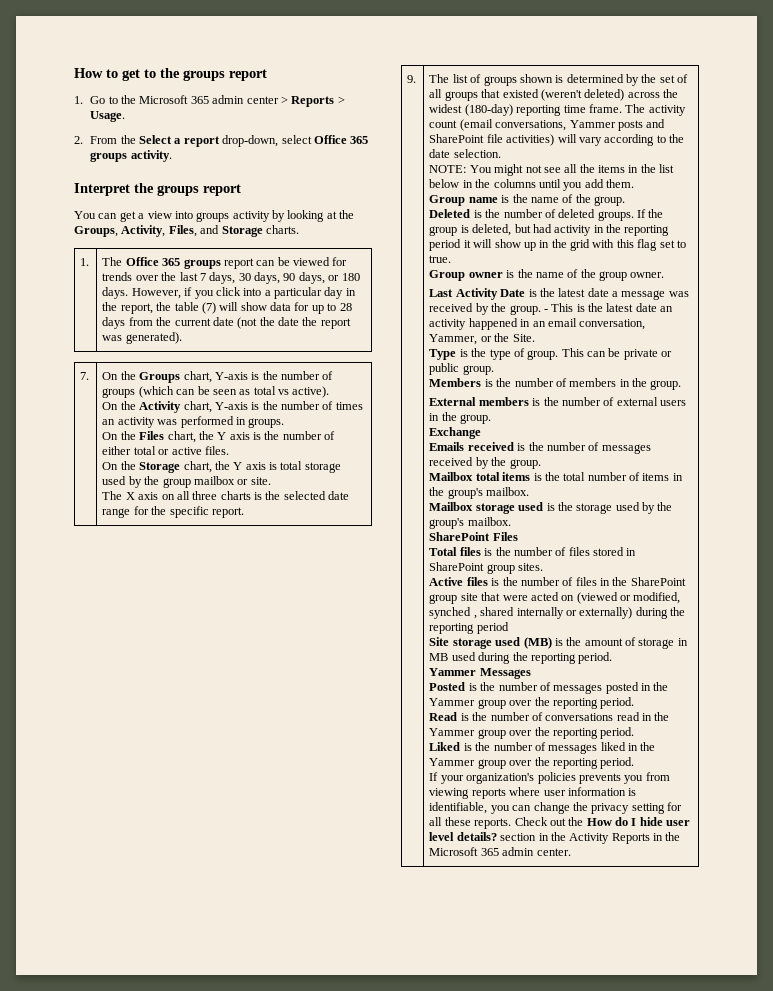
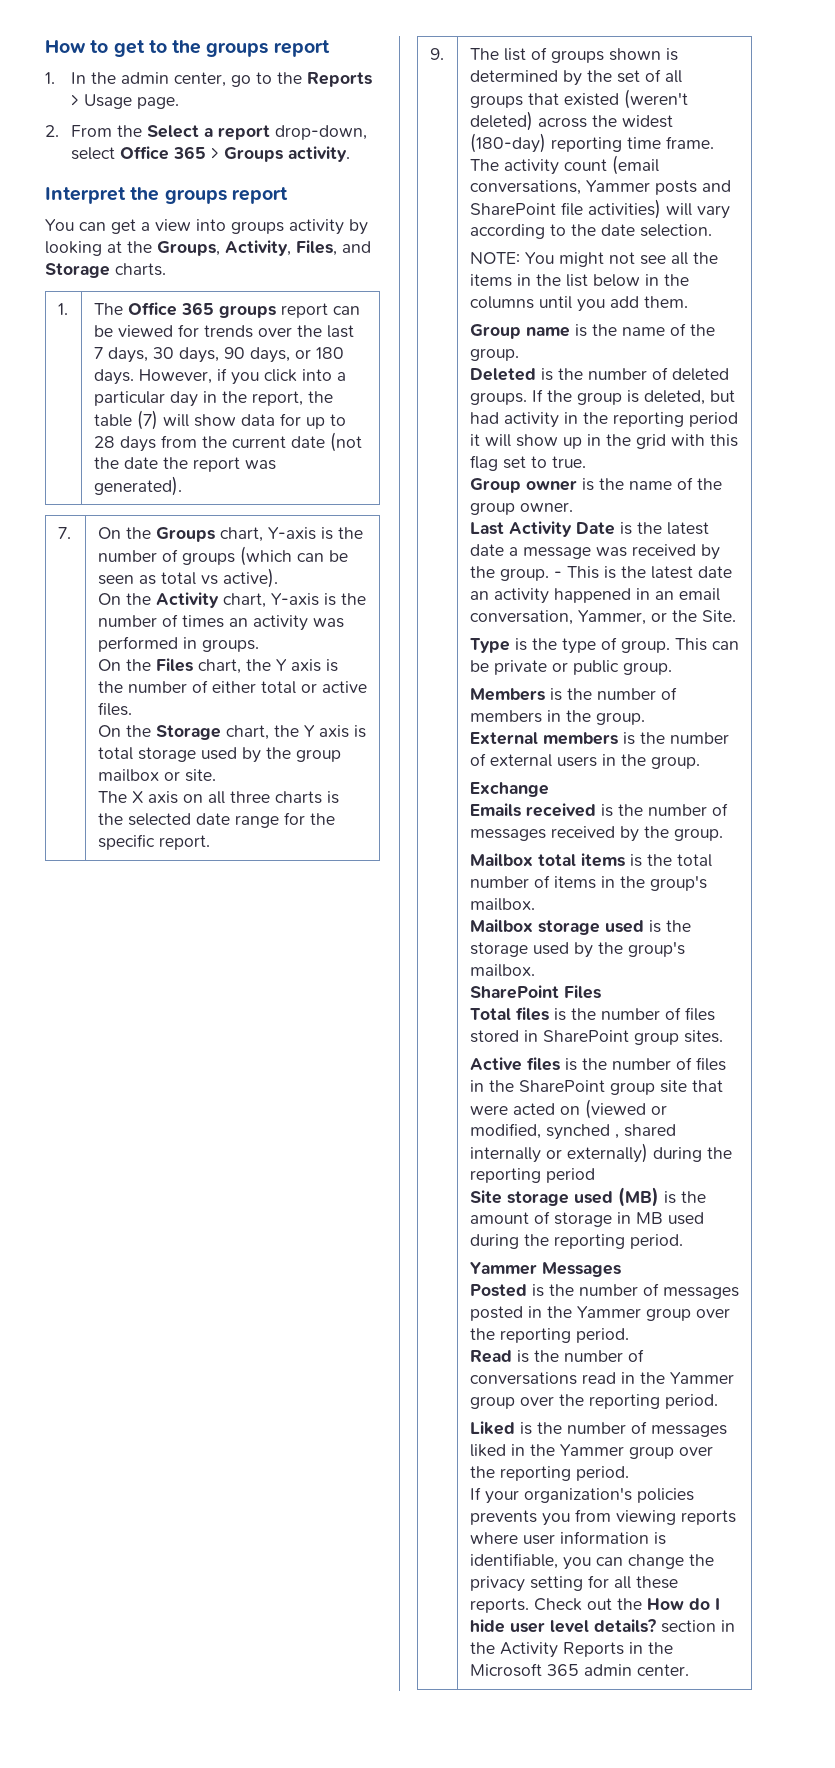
- 1. Go to the Microsoft 365 admin center > Reports > Usage.
+ 1. In the admin center, go to the Reports > Usage page.
- 2. From the Select a report drop-down, select Office 365 groups activity.
+ 2. From the Select a report drop-down, select Office 365 > Groups activity.

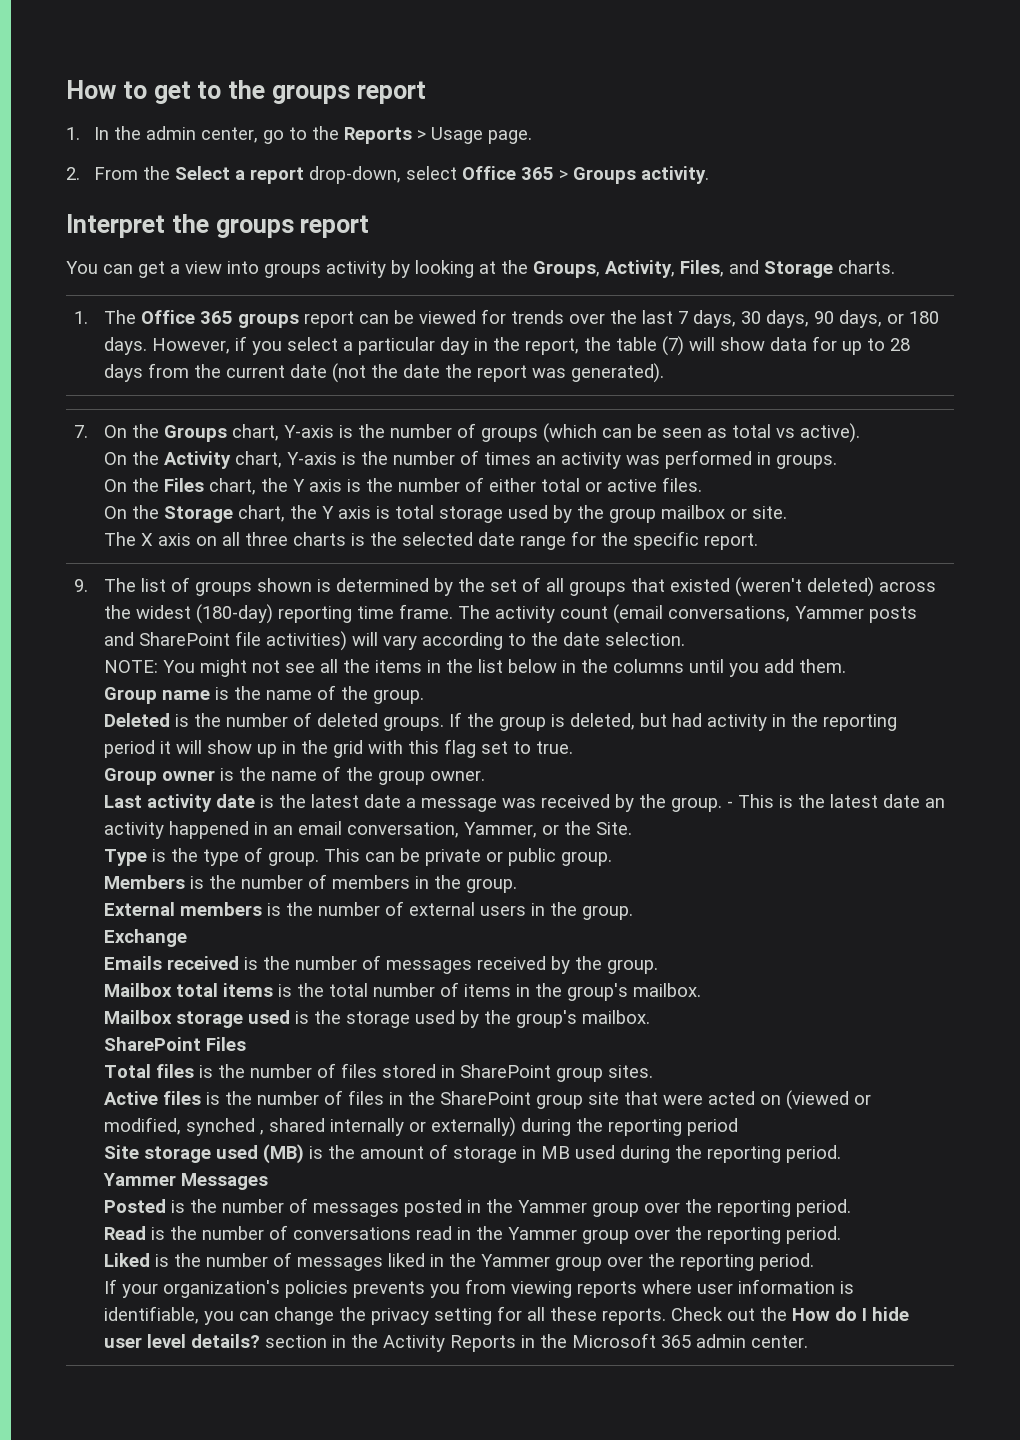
- However, if you click into a particular day in the report, the table (7) will show data for up to 28 days from the current date (not the date the report was generated).
+ However, if you select a particular day in the report, the table (7) will show data for up to 28 days from the current date (not the date the report was generated).
- Last Activity Date is the latest date a message was received by the group.
+ Last activity date is the latest date a message was received by the group.

